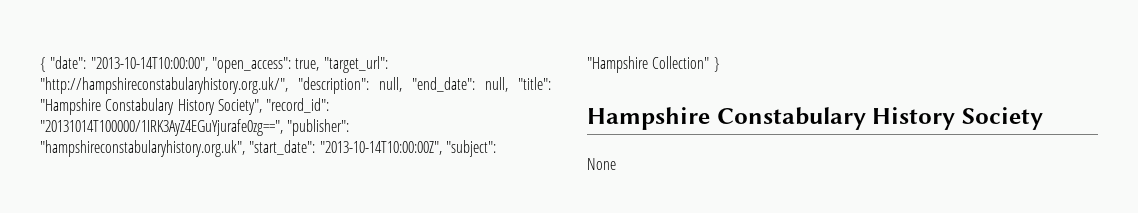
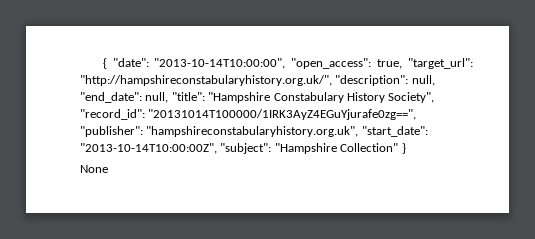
- Hampshire Constabulary History Society

